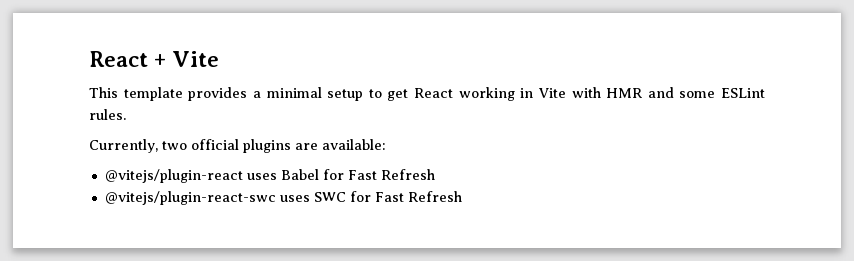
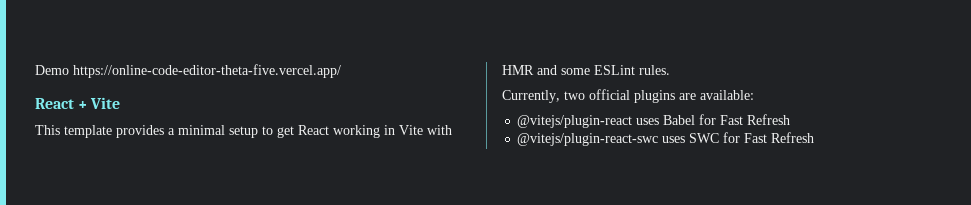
+ Demo https://online-code-editor-theta-five.vercel.app/

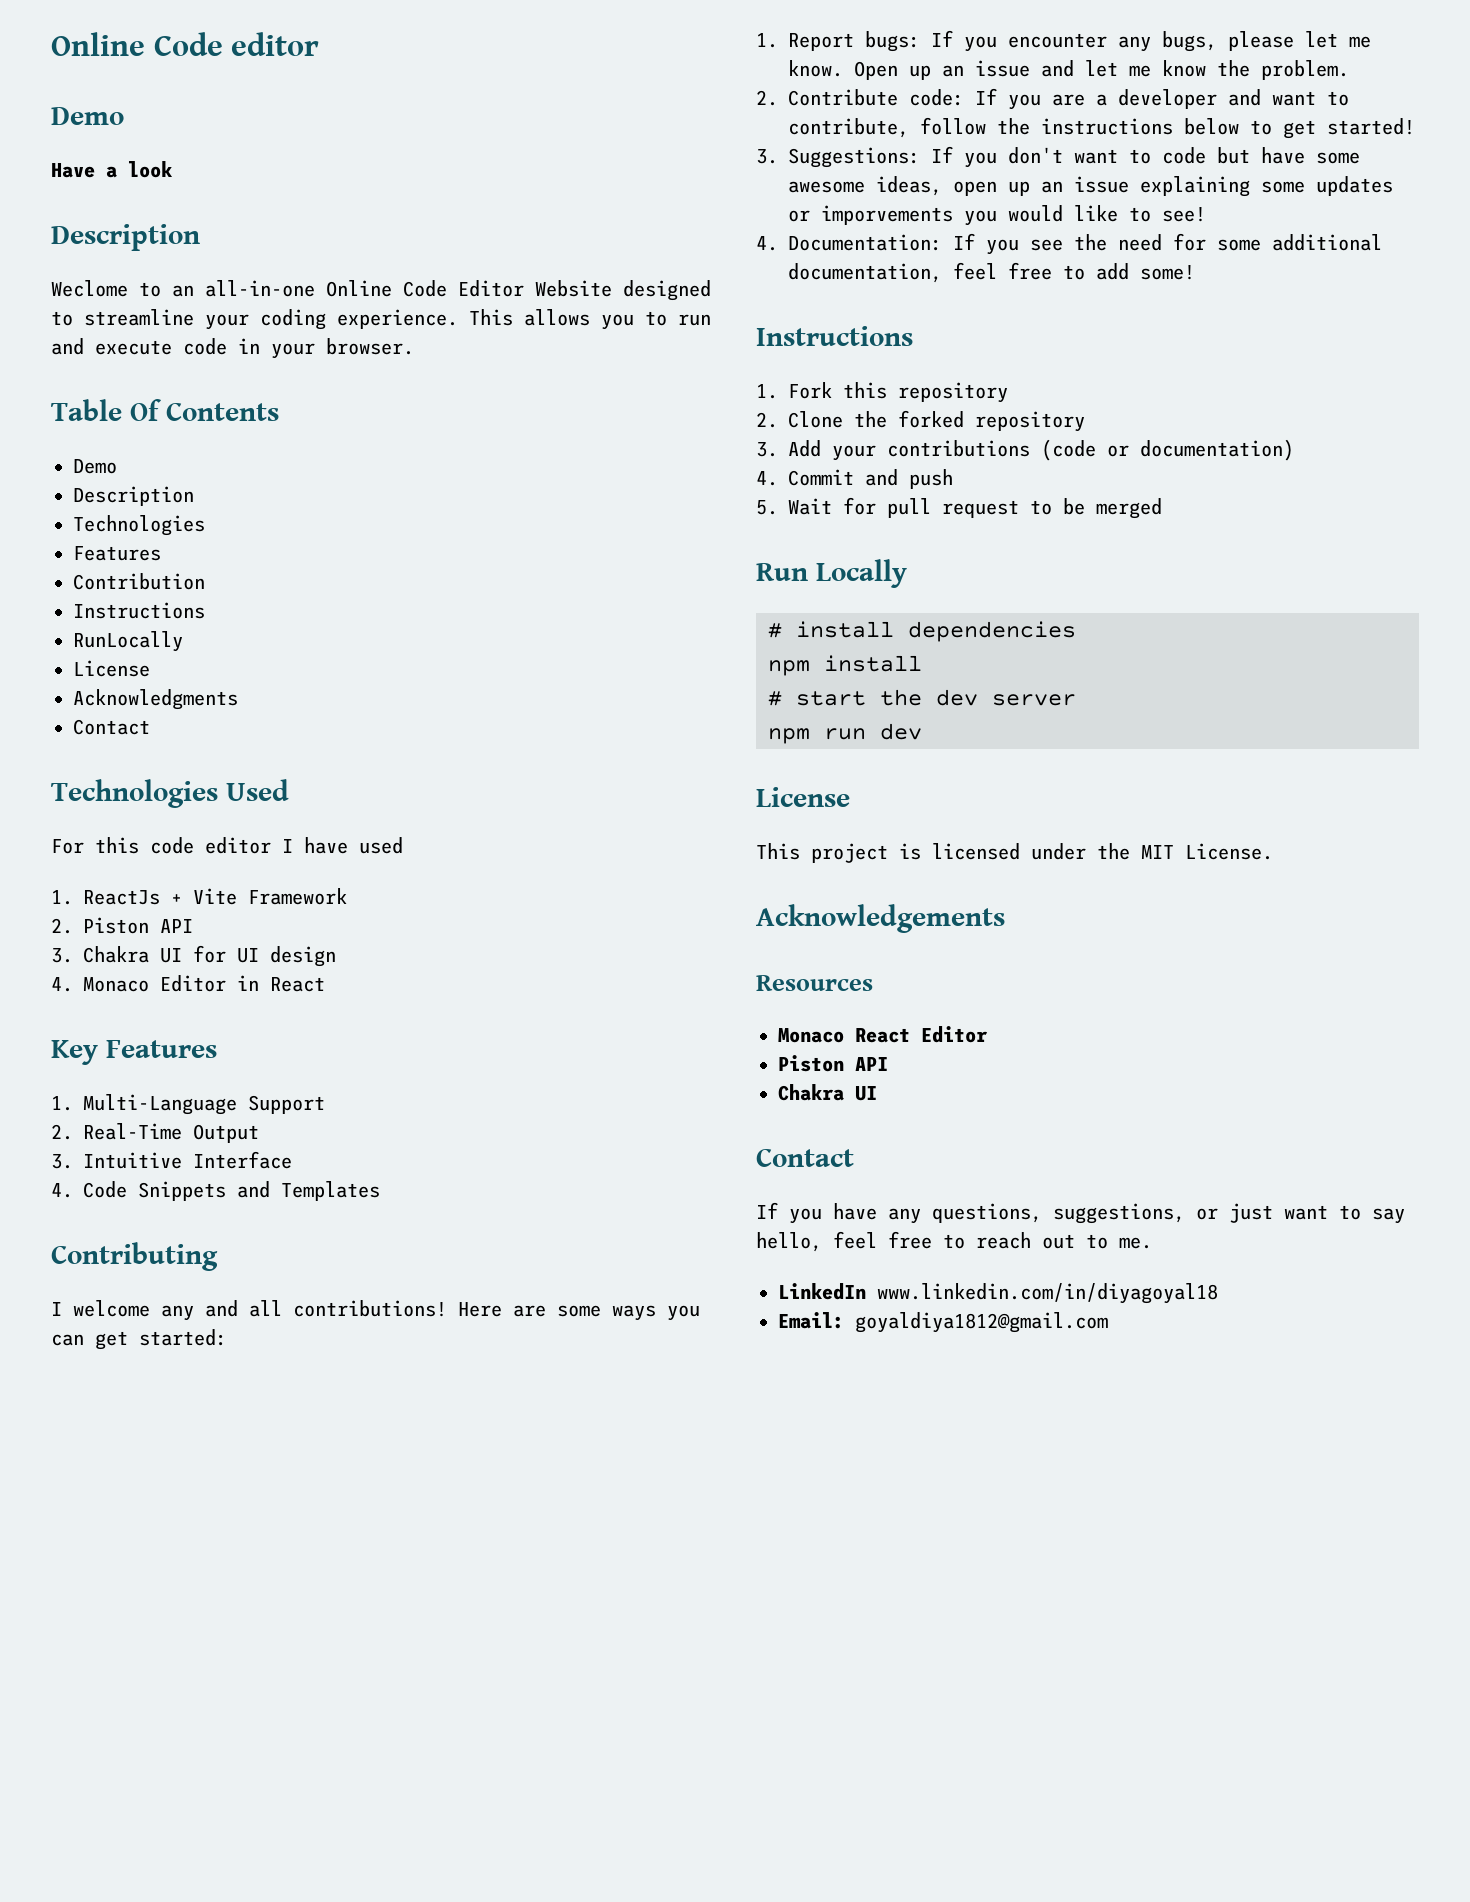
- Demo https://online-code-editor-theta-five.vercel.app/
- React + Vite
- This template provides a minimal setup to get React working in Vite with HMR and some ESLint rules.
- Currently, two official plugins are available:
- @vitejs/plugin-react uses Babel for Fast Refresh
- @vitejs/plugin-react-swc uses SWC for Fast Refresh
+ Online Code editor
+ Demo
+ Have a look
+ Description
+ Weclome to an all-in-one Online Code Editor Website designed to streamline your coding experience. This allows you to run and execute code in your browser.
+ Table Of Contents
+ Demo
+ Description
+ Technologies
+ Features
+ Contribution
+ Instructions
+ RunLocally
+ License
+ Acknowledgments
+ Contact
+ Technologies Used
+ For this code editor I have used
+ 1. ReactJs + Vite Framework
+ 2. Piston API
+ 3. Chakra UI for UI design
+ 4. Monaco Editor in React
+ Key Features
+ 1. Multi-Language Support
+ 2. Real-Time Output
+ 3. Intuitive Interface
+ 4. Code Snippets and Templates
+ Contributing
+ I welcome any and all contributions! Here are some ways you can get started:
+ 1. Report bugs: If you encounter any bugs, please let me know. Open up an issue and let me know the problem.
+ 2. Contribute code: If you are a developer and want to contribute, follow the instructions below to get started!
+ 3. Suggestions: If you don't want to code but have some awesome ideas, open up an issue explaining some updates or imporvements you would like to see!
+ 4. Documentation: If you see the need for some additional documentation, feel free to add some!
+ Instructions
+ 1. Fork this repository
+ 2. Clone the forked repository
+ 3. Add your contributions (code or documentation)
+ 4. Commit and push
+ 5. Wait for pull request to be merged
+ Run Locally
+ # install dependencies
+ npm install
+ # start the dev server
+ npm run dev
+ License
+ This project is licensed under the MIT License.
+ Acknowledgements
+ Resources
+ Monaco React Editor
+ Piston API
+ Chakra UI
+ Contact
+ If you have any questions, suggestions, or just want to say hello, feel free to reach out to me.
+ LinkedIn www.linkedin.com/in/diyagoyal18
+ Email: goyaldiya1812@gmail.com

